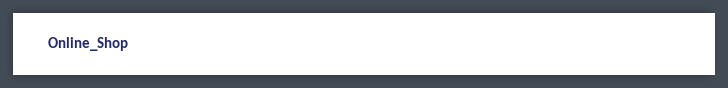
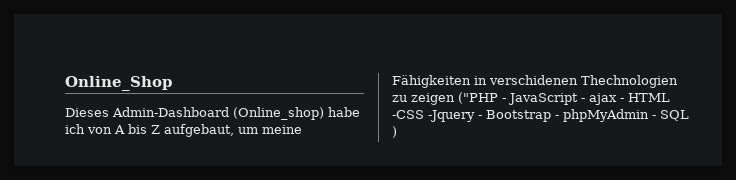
+ Dieses Admin-Dashboard (Online_shop) habe ich von A bis Z aufgebaut, um meine Fähigkeiten in verschidenen Thechnologien zu zeigen ("PHP - JavaScript - ajax - HTML -CSS -Jquery - Bootstrap - phpMyAdmin - SQL )

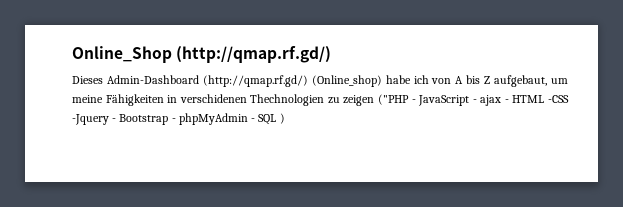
- Online_Shop
+ Online_Shop (http://qmap.rf.gd/)
- Dieses Admin-Dashboard (Online_shop) habe ich von A bis Z aufgebaut, um meine Fähigkeiten in verschidenen Thechnologien zu zeigen ("PHP - JavaScript - ajax - HTML -CSS -Jquery - Bootstrap - phpMyAdmin - SQL )
+ Dieses Admin-Dashboard (http://qmap.rf.gd/) (Online_shop) habe ich von A bis Z aufgebaut, um meine Fähigkeiten in verschidenen Thechnologien zu zeigen ("PHP - JavaScript - ajax - HTML -CSS -Jquery - Bootstrap - phpMyAdmin - SQL )

